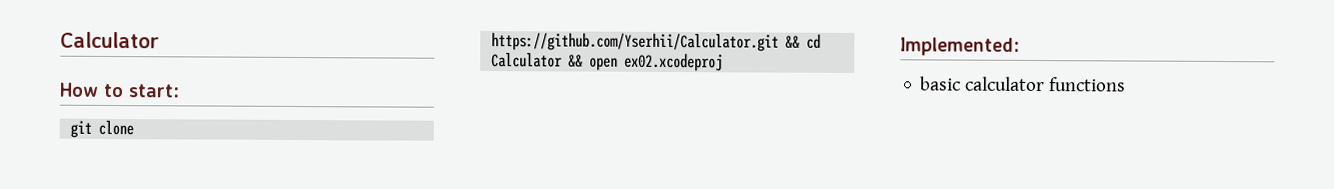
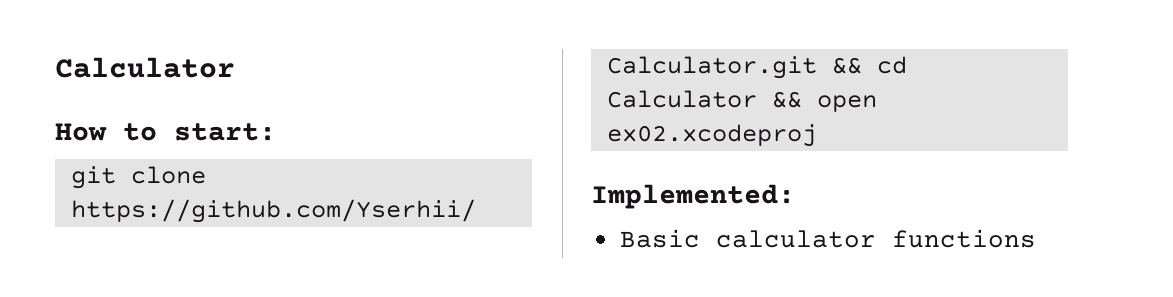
- basic calculator functions
+ Basic calculator functions

